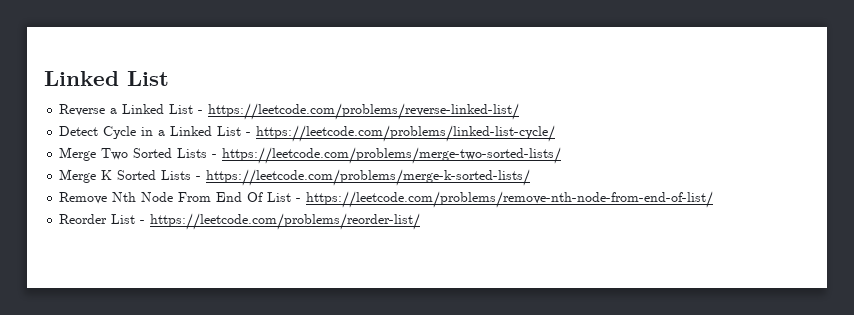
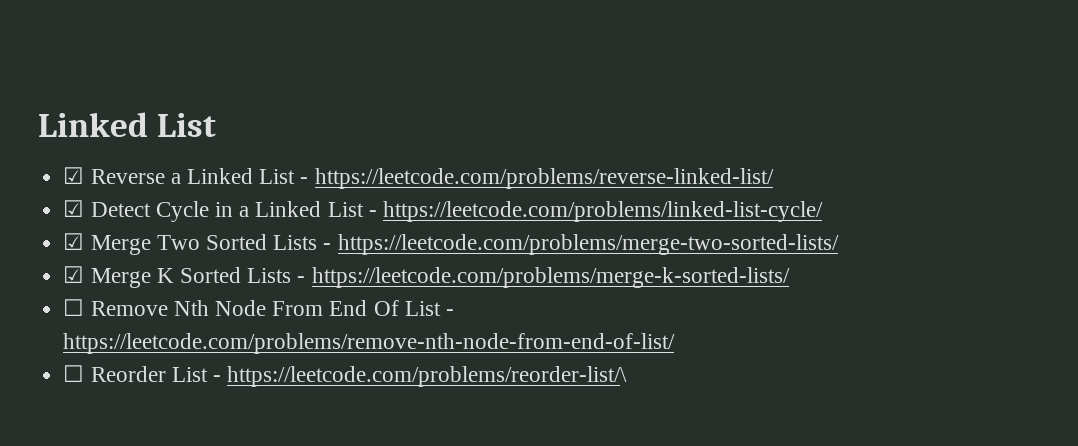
- Reverse a Linked List - https://leetcode.com/problems/reverse-linked-list/
+ ☑ Reverse a Linked List - https://leetcode.com/problems/reverse-linked-list/
- Detect Cycle in a Linked List - https://leetcode.com/problems/linked-list-cycle/
+ ☑ Detect Cycle in a Linked List - https://leetcode.com/problems/linked-list-cycle/
- Merge Two Sorted Lists - https://leetcode.com/problems/merge-two-sorted-lists/
+ ☑ Merge Two Sorted Lists - https://leetcode.com/problems/merge-two-sorted-lists/
- Merge K Sorted Lists - https://leetcode.com/problems/merge-k-sorted-lists/
+ ☑ Merge K Sorted Lists - https://leetcode.com/problems/merge-k-sorted-lists/
- Remove Nth Node From End Of List - https://leetcode.com/problems/remove-nth-node-from-end-of-list/
+ ☐ Remove Nth Node From End Of List - https://leetcode.com/problems/remove-nth-node-from-end-of-list/
- Reorder List - https://leetcode.com/problems/reorder-list/
+ ☐ Reorder List - https://leetcode.com/problems/reorder-list/\

